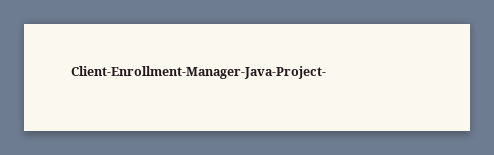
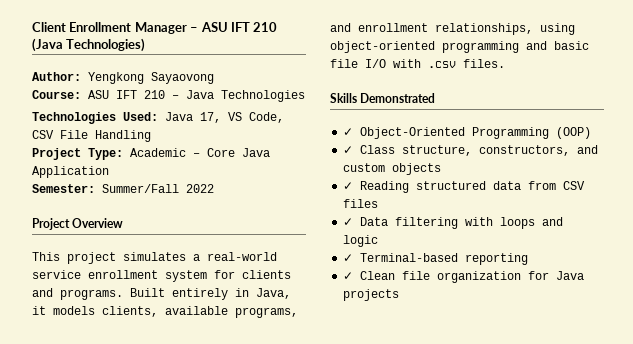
- Client-Enrollment-Manager-Java-Project-
+ Client Enrollment Manager – ASU IFT 210 (Java Technologies)
+ Author: Yengkong Sayaovong
+ Course: ASU IFT 210 – Java Technologies
+ Technologies Used: Java 17, VS Code, CSV File Handling
+ Project Type: Academic – Core Java Application
+ Semester: Summer/Fall 2022
+ Project Overview
+ This project simulates a real-world service enrollment system for clients and programs. Built entirely in Java, it models clients, available programs, and enrollment relationships, using object-oriented programming and basic file I/O with .csv files.
+ Skills Demonstrated
+ ✓ Object-Oriented Programming (OOP)
+ ✓ Class structure, constructors, and custom objects
+ ✓ Reading structured data from CSV files
+ ✓ Data filtering with loops and logic
+ ✓ Terminal-based reporting
+ ✓ Clean file organization for Java projects

